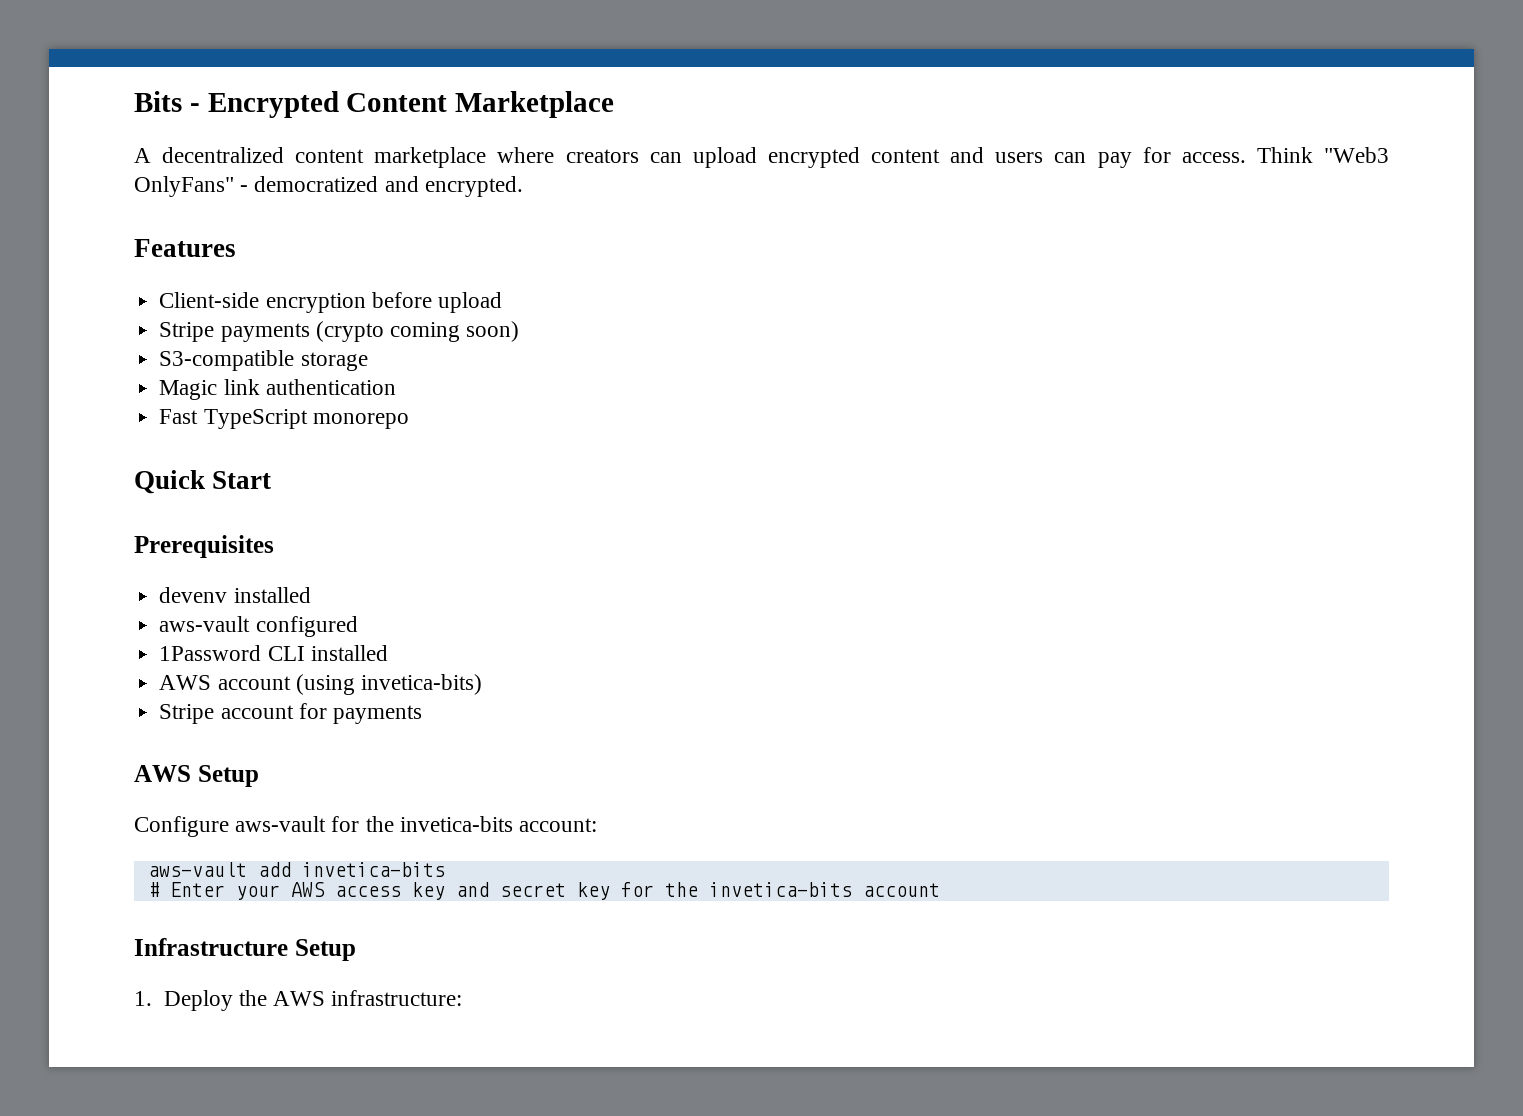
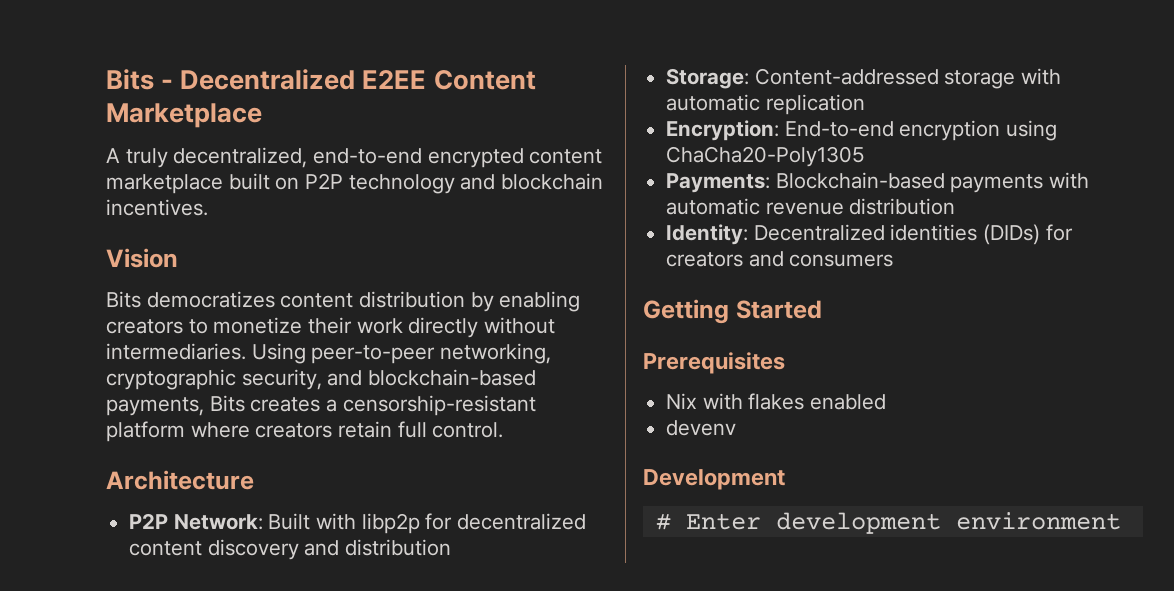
- Bits - Encrypted Content Marketplace
+ Bits - Decentralized E2EE Content Marketplace
- A decentralized content marketplace where creators can upload encrypted content and users can pay for access. Think "Web3 OnlyFans" - democratized and encrypted.
- Features
- Client-side encryption before upload
- Stripe payments (crypto coming soon)
- S3-compatible storage
- Magic link authentication
- Fast TypeScript monorepo
- Quick Start
+ A truly decentralized, end-to-end encrypted content marketplace built on P2P technology and blockchain incentives.
+ Vision
+ Bits democratizes content distribution by enabling creators to monetize their work directly without intermediaries. Using peer-to-peer networking, cryptographic security, and blockchain-based payments, Bits creates a censorship-resistant platform where creators retain full control.
+ Architecture
+ P2P Network: Built with libp2p for decentralized content discovery and distribution
+ Storage: Content-addressed storage with automatic replication
+ Encryption: End-to-end encryption using ChaCha20-Poly1305
+ Payments: Blockchain-based payments with automatic revenue distribution
+ Identity: Decentralized identities (DIDs) for creators and consumers
+ Getting Started
  Prerequisites
- devenv installed
- aws-vault configured
- 1Password CLI installed
- AWS account (using invetica-bits)
- Stripe account for payments
- AWS Setup
- Configure aws-vault for the invetica-bits account:
- aws-vault add invetica-bits
- # Enter your AWS access key and secret key for the invetica-bits account
- Infrastructure Setup
- 1. Deploy the AWS infrastructure:
+ Nix with flakes enabled
+ devenv
+ Development
+ # Enter development environment

